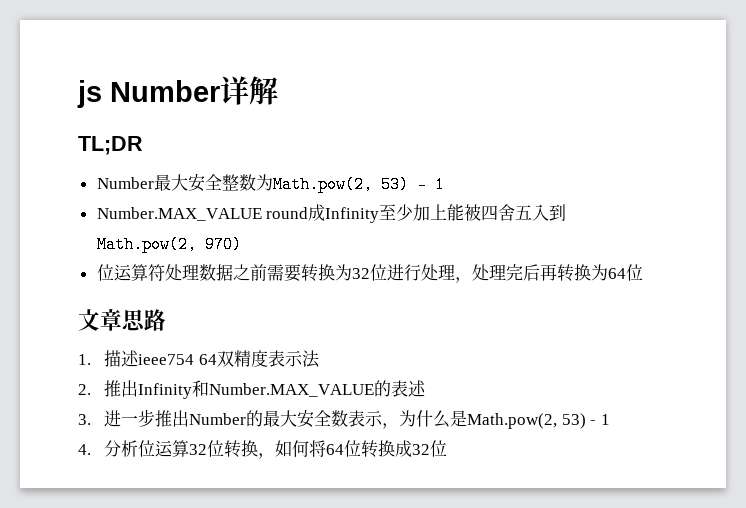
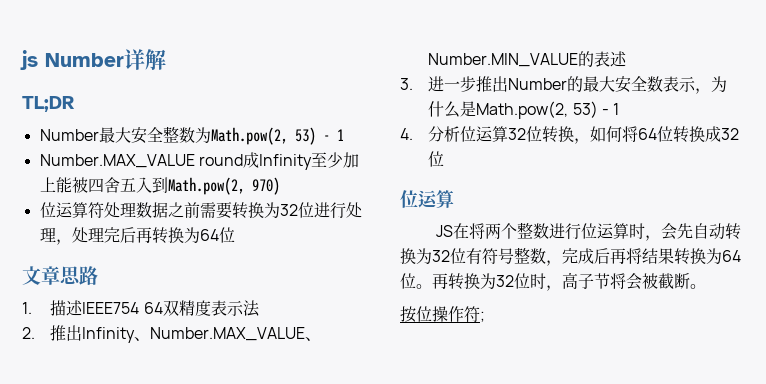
- 1.描述ieee754 64双精度表示法
+ 1.描述IEEE754 64双精度表示法
- 2.推出Infinity和Number.MAX_VALUE的表述
+ 2.推出Infinity、Number.MAX_VALUE、Number.MIN_VALUE的表述
  4.分析位运算32位转换，如何将64位转换成32位
+ 位运算
+ JS在将两个整数进行位运算时，会先自动转换为32位有符号整数，完成后再将结果转换为64位。再转换为32位时，高子节将会被截断。
+ 按位操作符;

